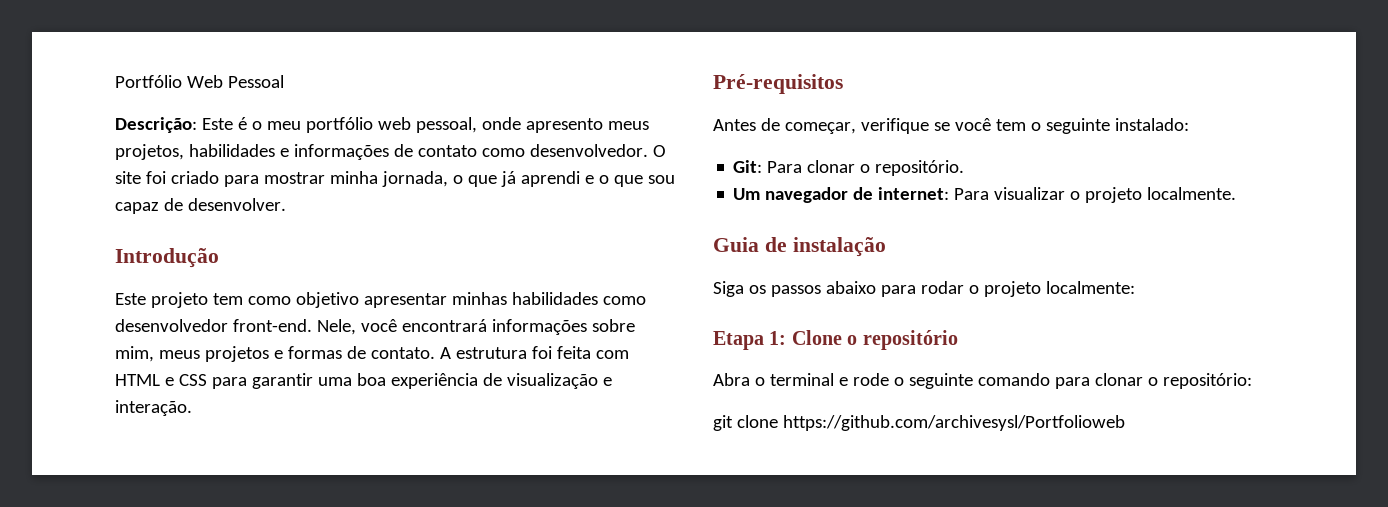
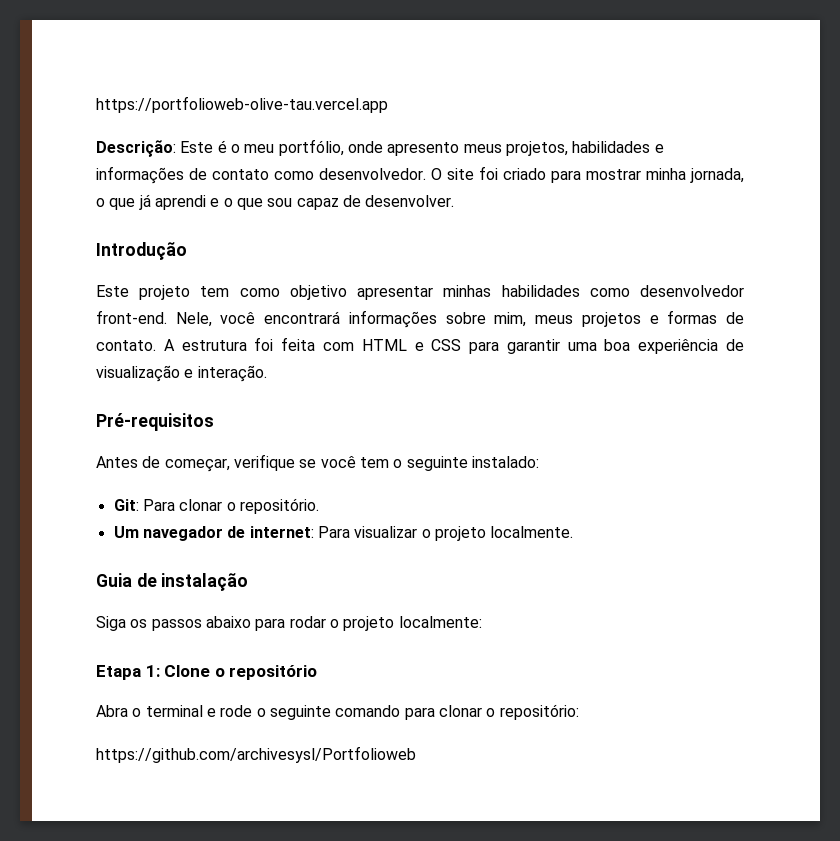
- Portfólio Web Pessoal
+ https://portfolioweb-olive-tau.vercel.app
- Descrição: Este é o meu portfólio web pessoal, onde apresento meus projetos, habilidades e informações de contato como desenvolvedor.
+ Descrição: Este é o meu portfólio, onde apresento meus projetos, habilidades e informações de contato como desenvolvedor.
- git clone https://github.com/archivesysl/Portfolioweb
+ https://github.com/archivesysl/Portfolioweb

